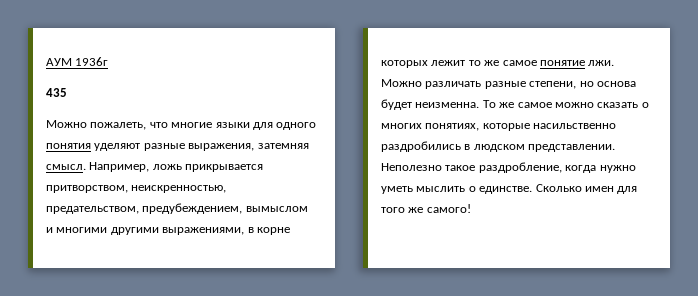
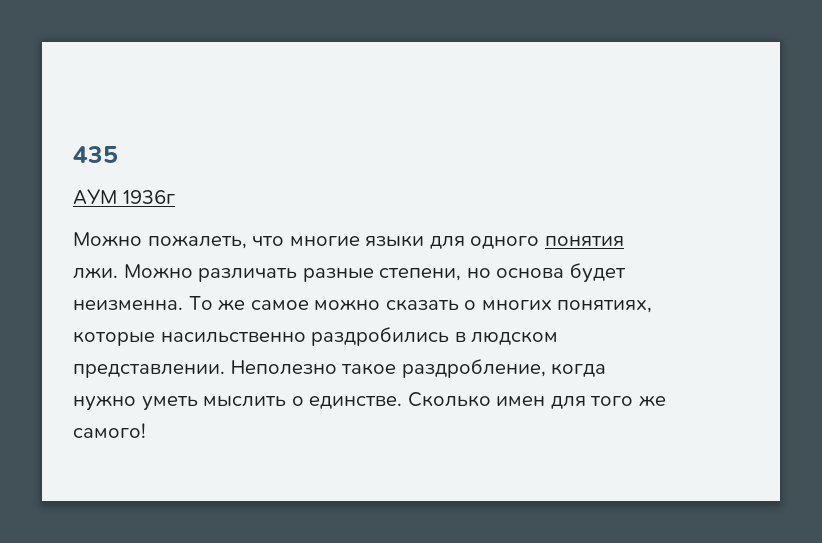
+ 435
- 435
- Можно пожалеть, что многие языки для одного понятия уделяют разные выражения, затемняя смысл. Например, ложь прикрывается притворством, неискренностью, предательством, предубеждением, вымыслом и многими другими выражениями, в корне которых лежит то же самое понятие лжи.
+ Можно пожалеть, что многие языки для одного понятия лжи.

